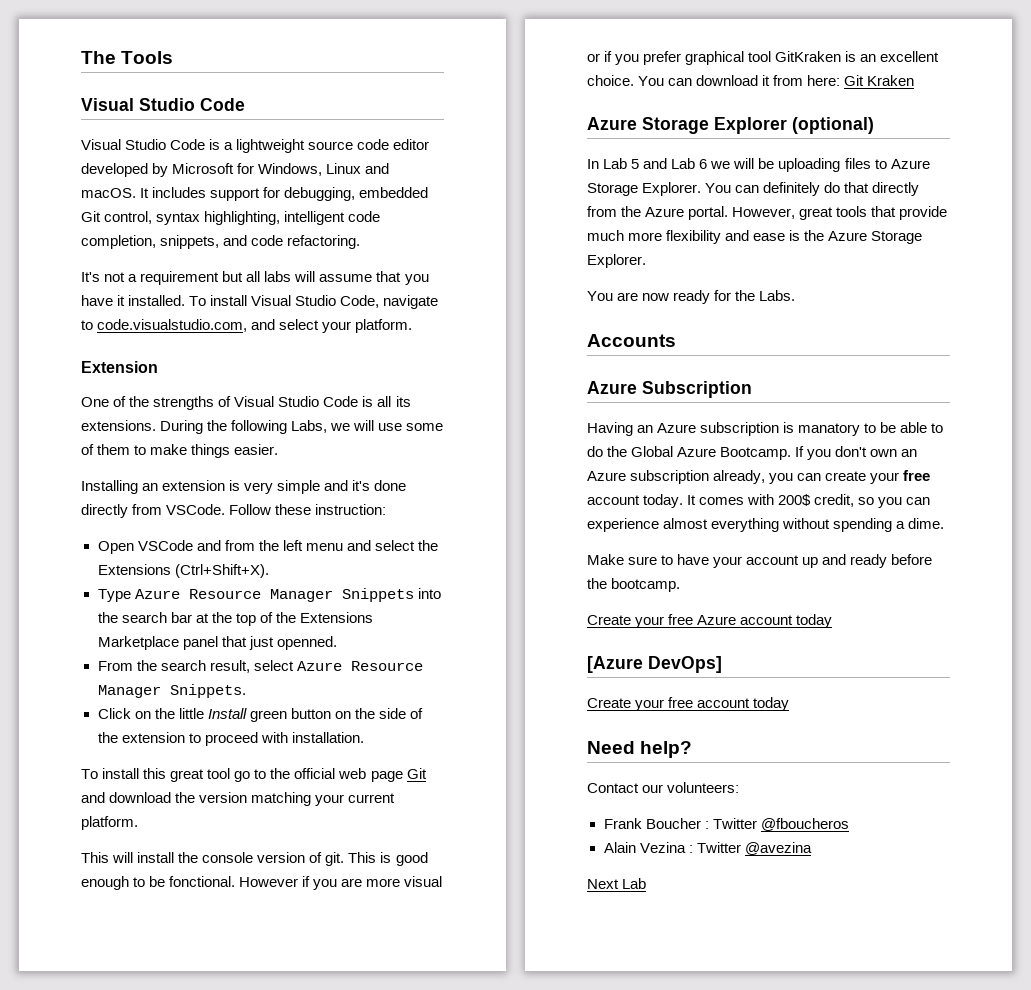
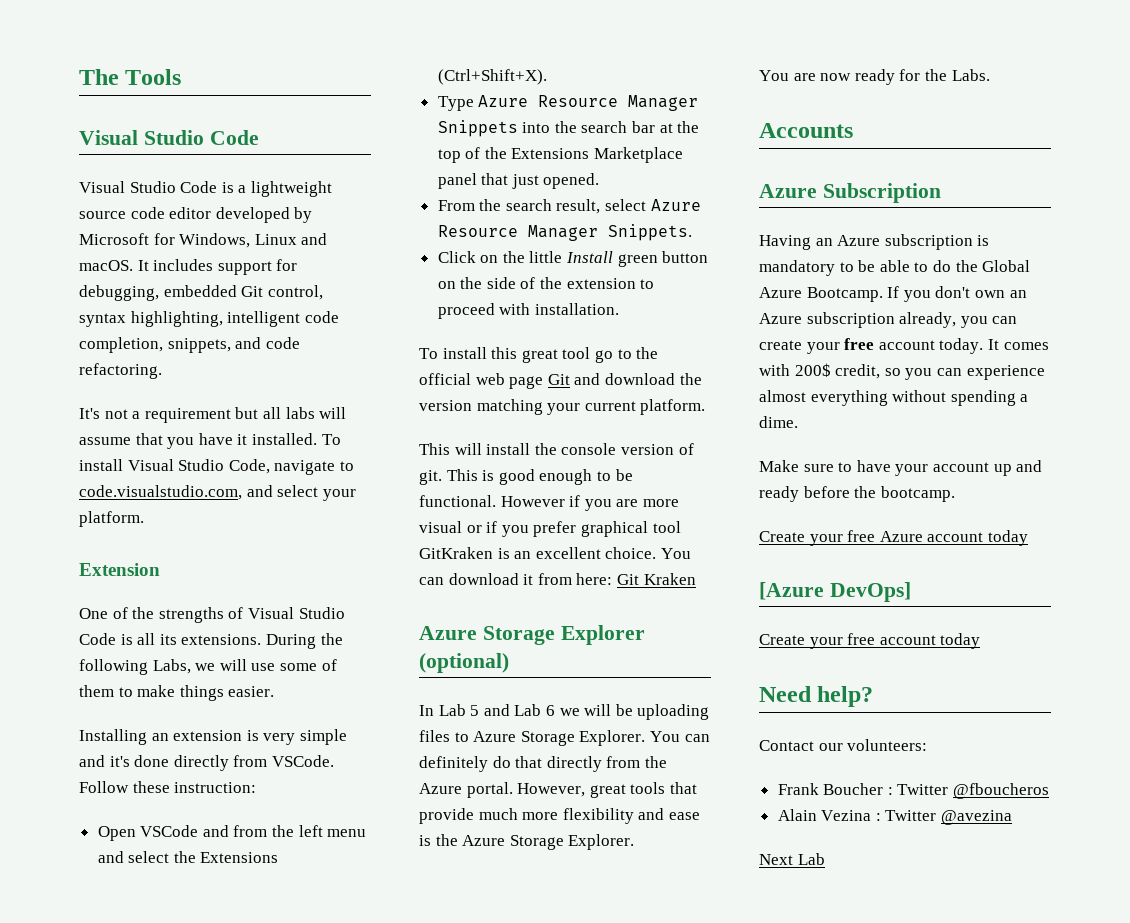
- Type Azure Resource Manager Snippets into the search bar at the top of the Extensions Marketplace panel that just openned.
+ Type Azure Resource Manager Snippets into the search bar at the top of the Extensions Marketplace panel that just opened.
- This is good enough to be fonctional.
+ This is good enough to be functional.
- Having an Azure subscription is manatory to be able to do the Global Azure Bootcamp.
+ Having an Azure subscription is mandatory to be able to do the Global Azure Bootcamp.

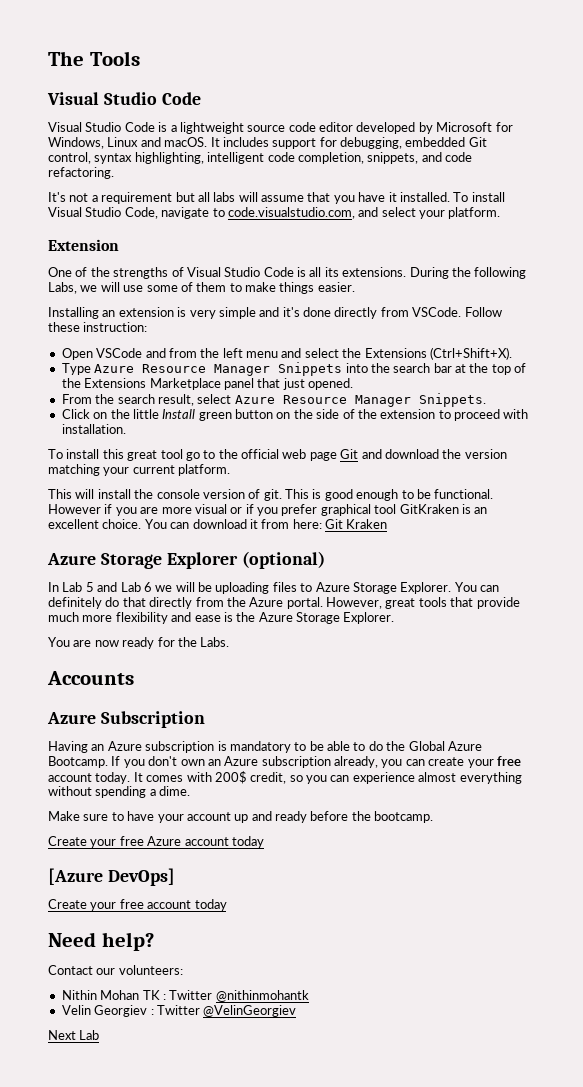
- Frank Boucher : Twitter @fboucheros
- Alain Vezina : Twitter @avezina
+ Nithin Mohan TK : Twitter @nithinmohantk
+ Velin Georgiev : Twitter @VelinGeorgiev

